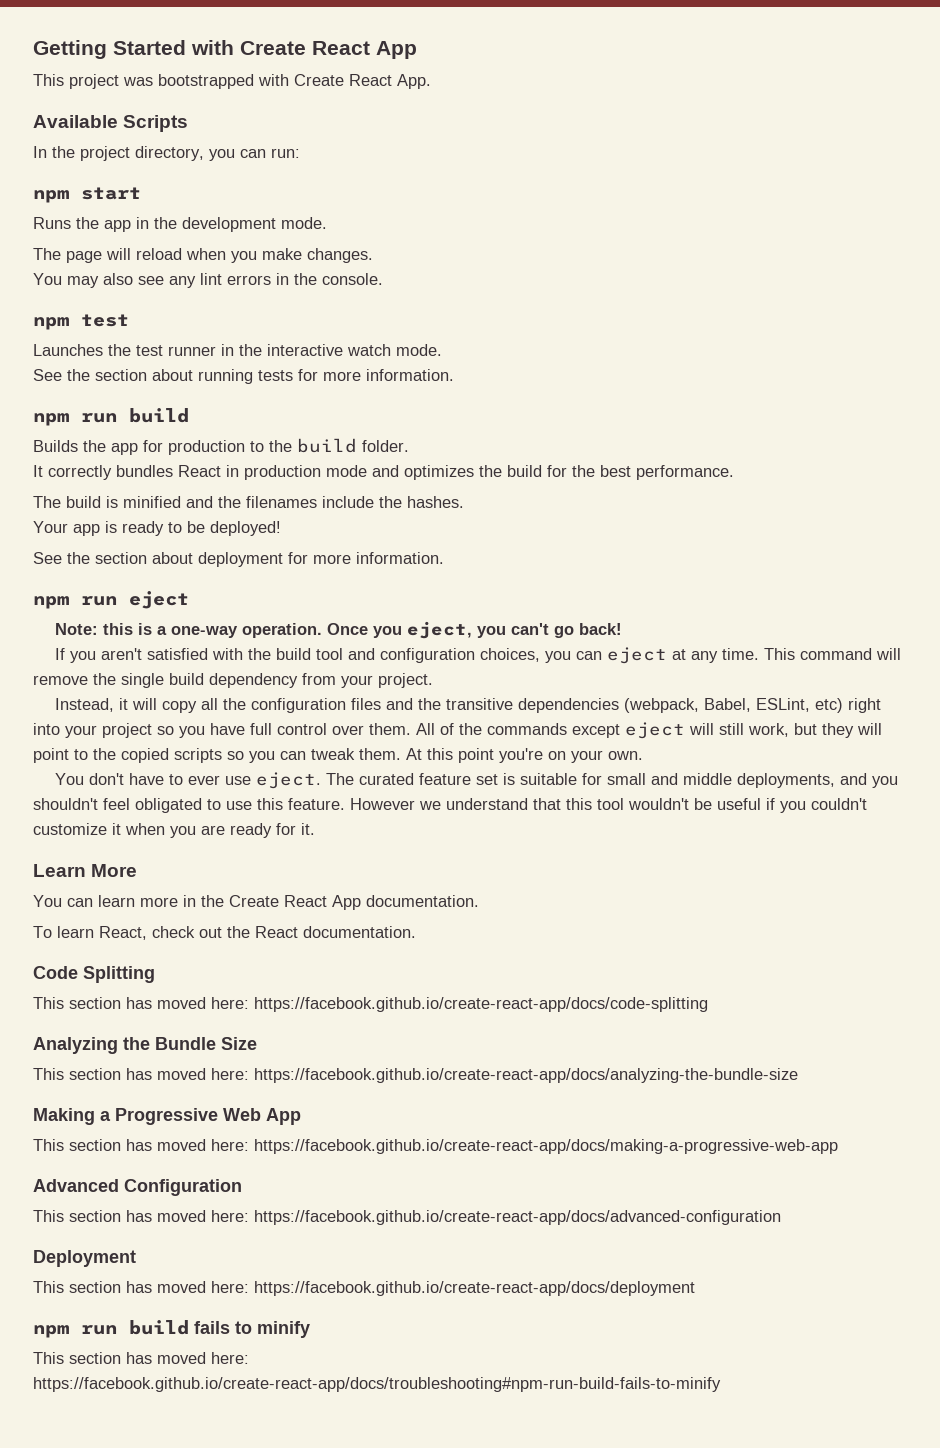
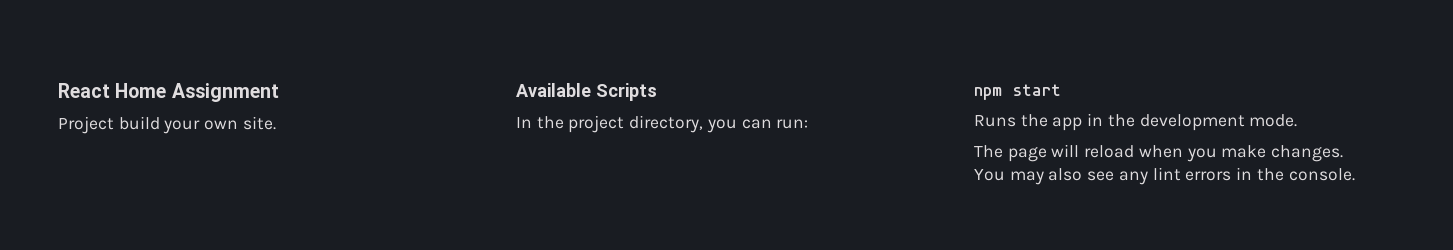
- Getting Started with Create React App
- This project was bootstrapped with Create React App.
+ React Home Assignment
+ Project build your own site.
- npm test
- Launches the test runner in the interactive watch mode.
- See the section about running tests for more information.
- npm run build
- Builds the app for production to the build folder.
- It correctly bundles React in production mode and optimizes the build for the best performance.
- The build is minified and the filenames include the hashes.
- Your app is ready to be deployed!
- See the section about deployment for more information.
- npm run eject
- Note: this is a one-way operation. Once you eject, you can't go back!
- If you aren't satisfied with the build tool and configuration choices, you can eject at any time. This command will remove the single build dependency from your project.
- Instead, it will copy all the configuration files and the transitive dependencies (webpack, Babel, ESLint, etc) right into your project so you have full control over them. All of the commands except eject will still work, but they will point to the copied scripts so you can tweak them. At this point you're on your own.
- You don't have to ever use eject. The curated feature set is suitable for small and middle deployments, and you shouldn't feel obligated to use this feature. However we understand that this tool wouldn't be useful if you couldn't customize it when you are ready for it.
- Learn More
- You can learn more in the Create React App documentation.
- To learn React, check out the React documentation.
- Code Splitting
- This section has moved here: https://facebook.github.io/create-react-app/docs/code-splitting
- Analyzing the Bundle Size
- This section has moved here: https://facebook.github.io/create-react-app/docs/analyzing-the-bundle-size
- Making a Progressive Web App
- This section has moved here: https://facebook.github.io/create-react-app/docs/making-a-progressive-web-app
- Advanced Configuration
- This section has moved here: https://facebook.github.io/create-react-app/docs/advanced-configuration
- Deployment
- This section has moved here: https://facebook.github.io/create-react-app/docs/deployment
- npm run build fails to minify
- This section has moved here: https://facebook.github.io/create-react-app/docs/troubleshooting#npm-run-build-fails-to-minify

